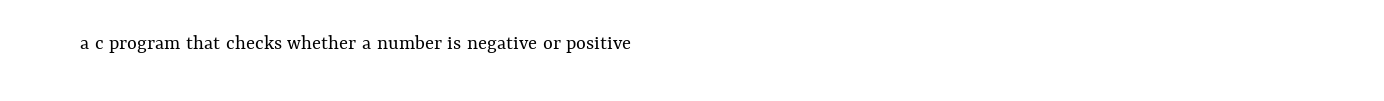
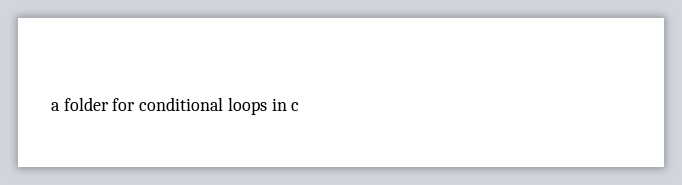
- a c program that checks whether a number is negative or positive
+ a folder for conditional loops in c

